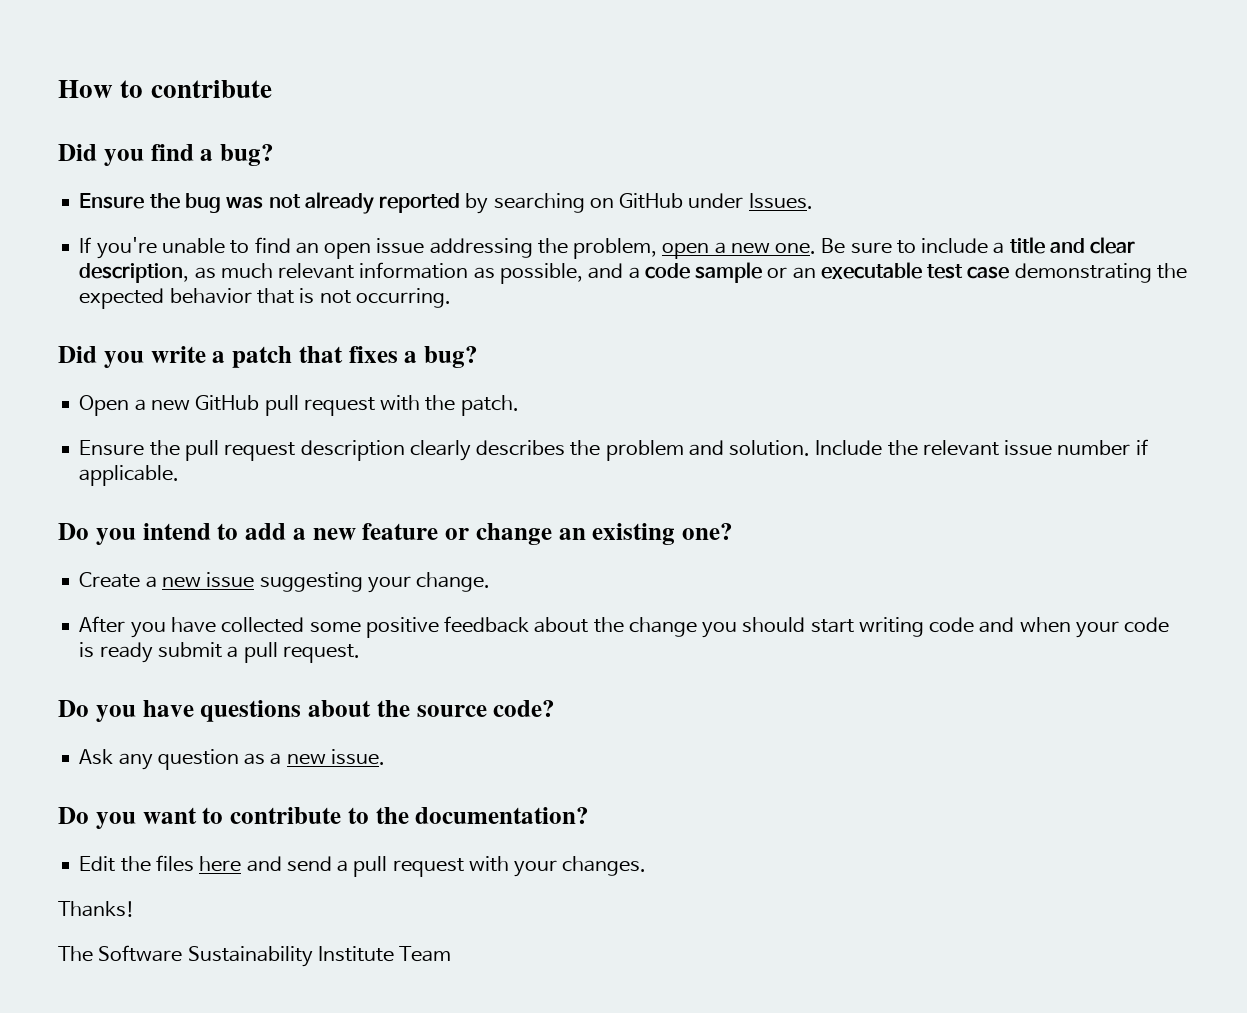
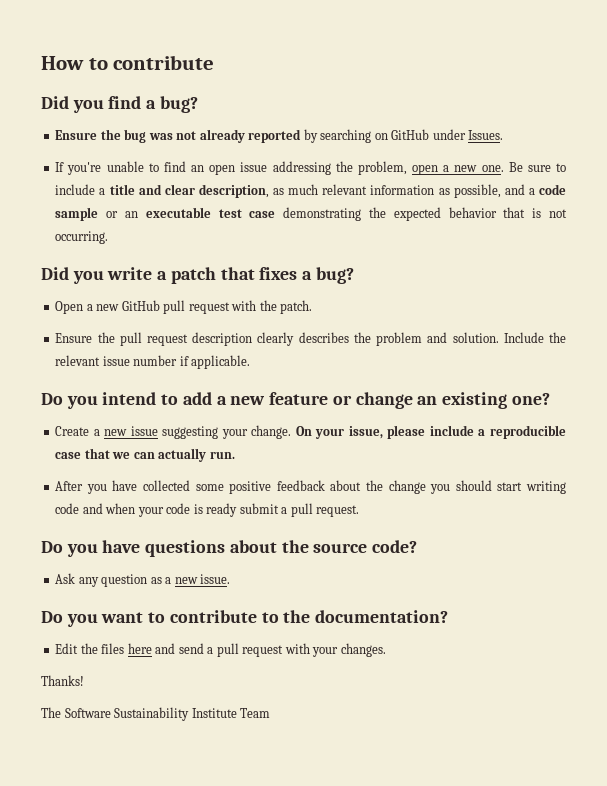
+ On your issue, please include a reproducible case that we can actually run.

